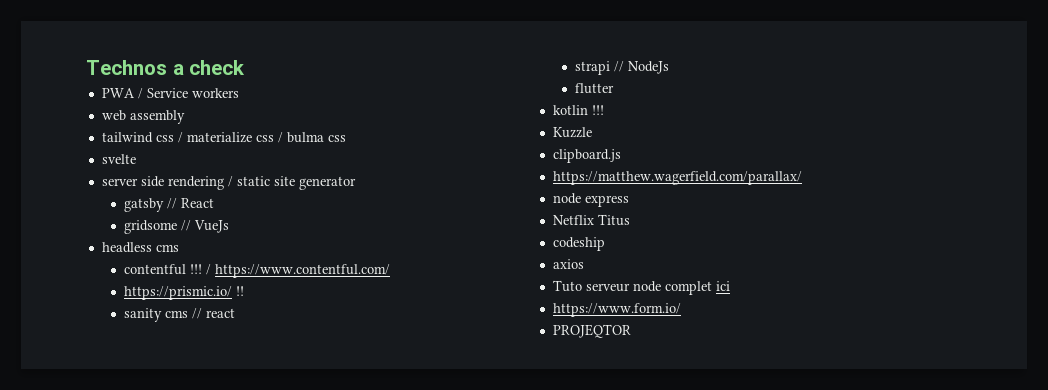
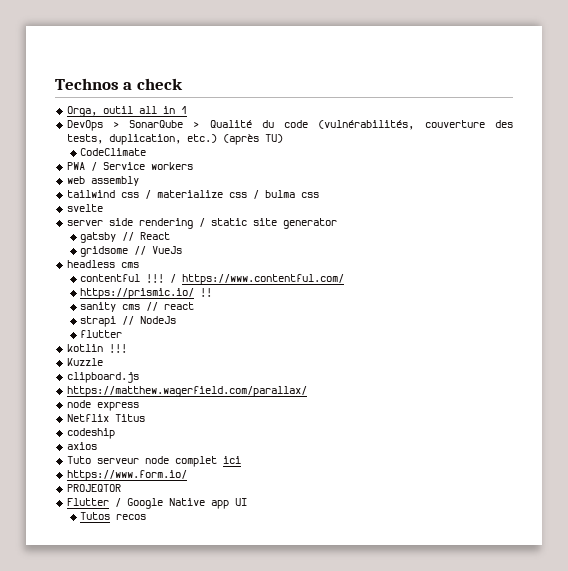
+ Orga, outil all in 1
+ DevOps > SonarQube > Qualité du code (vulnérabilités, couverture des tests, duplication, etc.) (après TU)
+ CodeClimate
+ Flutter / Google Native app UI
+ Tutos recos

